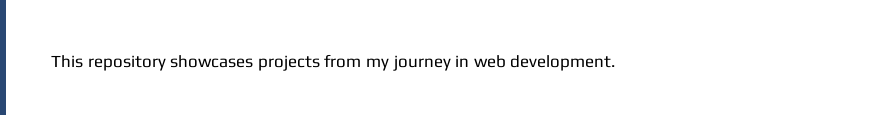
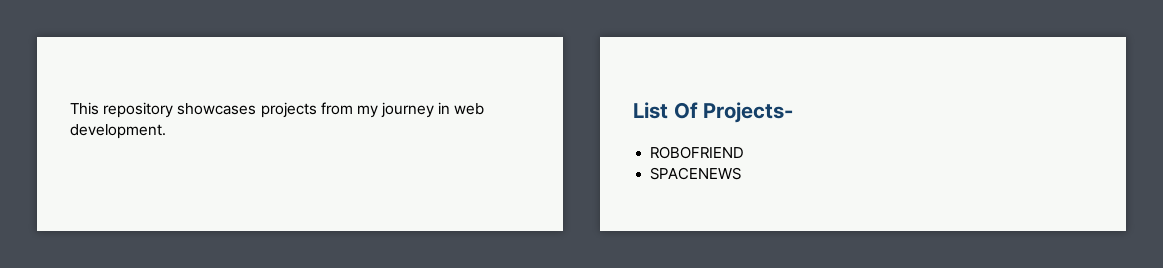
+ List Of Projects-
+ ROBOFRIEND
+ SPACENEWS

